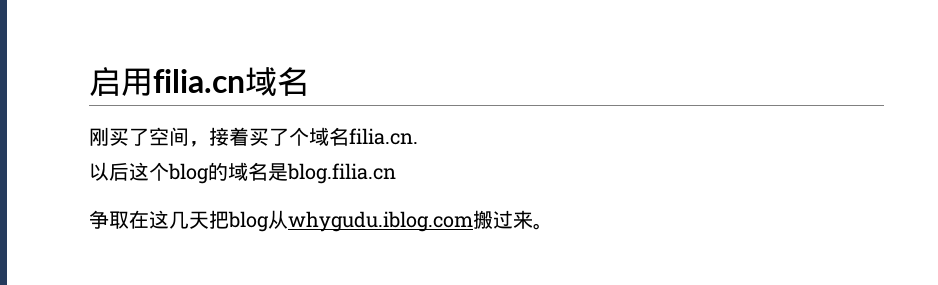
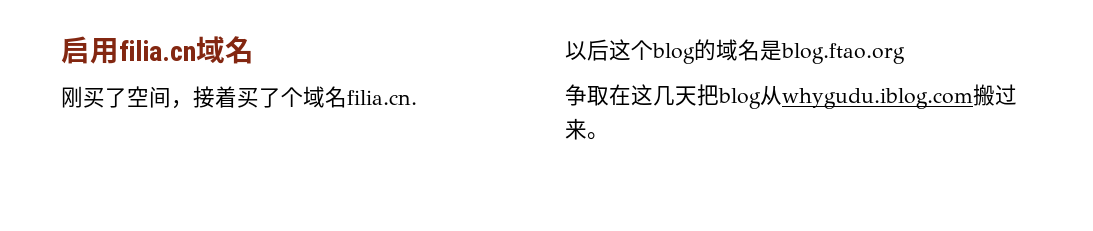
- 以后这个blog的域名是blog.filia.cn
+ 以后这个blog的域名是blog.ftao.org

